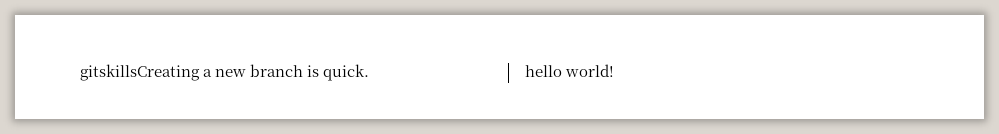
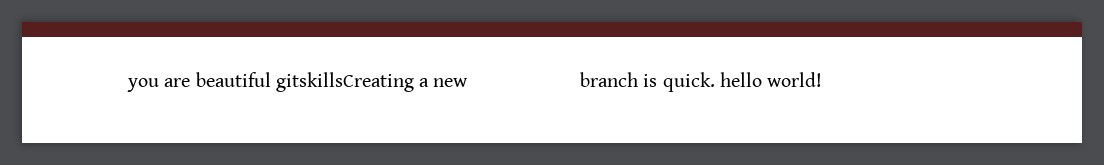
- gitskillsCreating a new branch is quick.
- hello world!
+ you are beautiful gitskillsCreating a new branch is quick. hello world!

